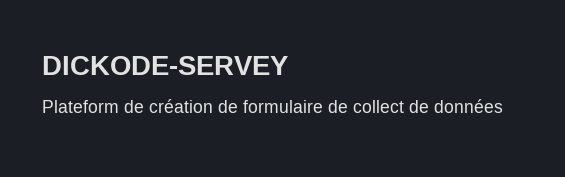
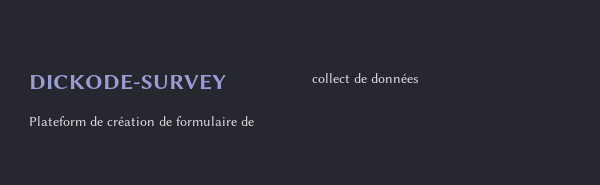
- DICKODE-SERVEY
+ DICKODE-SURVEY

